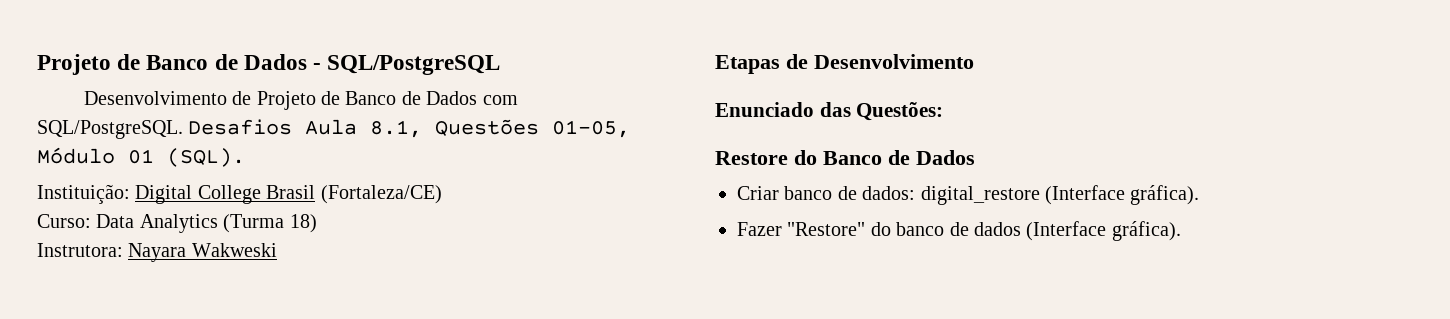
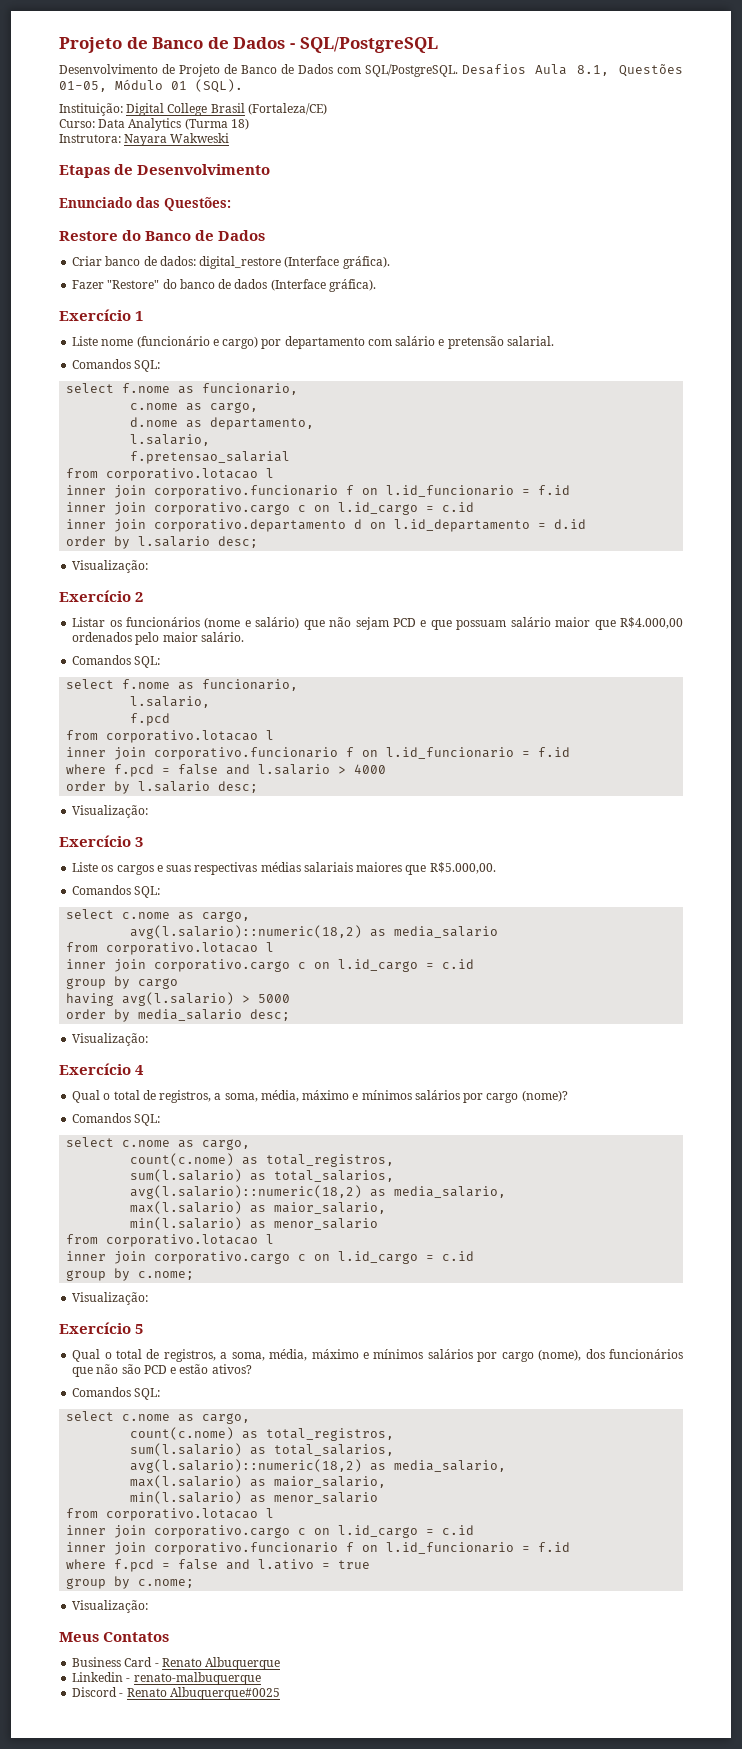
+ Exercício 1
+ Liste nome (funcionário e cargo) por departamento com salário e pretensão salarial.
+ Comandos SQL:
+ select f.nome as funcionario,
+ c.nome as cargo,
+ d.nome as departamento,
+ l.salario,
+ f.pretensao_salarial
+ from corporativo.lotacao l
+ inner join corporativo.funcionario f on l.id_funcionario = f.id
+ inner join corporativo.cargo c on l.id_cargo = c.id
+ inner join corporativo.departamento d on l.id_departamento = d.id
+ order by l.salario desc;
+ Visualização:
+ Exercício 2
+ Listar os funcionários (nome e salário) que não sejam PCD e que possuam salário maior que R$4.000,00 ordenados pelo maior salário.
+ Comandos SQL:
+ select f.nome as funcionario,
+ l.salario,
+ f.pcd
+ from corporativo.lotacao l
+ inner join corporativo.funcionario f on l.id_funcionario = f.id
+ where f.pcd = false and l.salario > 4000
+ order by l.salario desc;
+ Visualização:
+ Exercício 3
+ Liste os cargos e suas respectivas médias salariais maiores que R$5.000,00.
+ Comandos SQL:
+ select c.nome as cargo,
+ avg(l.salario)::numeric(18,2) as media_salario
+ from corporativo.lotacao l
+ inner join corporativo.cargo c on l.id_cargo = c.id
+ group by cargo
+ having avg(l.salario) > 5000
+ order by media_salario desc;
+ Visualização:
+ Exercício 4
+ Qual o total de registros, a soma, média, máximo e mínimos salários por cargo (nome)?
+ Comandos SQL:
+ select c.nome as cargo,
+ count(c.nome) as total_registros,
+ sum(l.salario) as total_salarios,
+ avg(l.salario)::numeric(18,2) as media_salario,
+ max(l.salario) as maior_salario,
+ min(l.salario) as menor_salario
+ from corporativo.lotacao l
+ inner join corporativo.cargo c on l.id_cargo = c.id
+ group by c.nome;
+ Visualização:
+ Exercício 5
+ Qual o total de registros, a soma, média, máximo e mínimos salários por cargo (nome), dos funcionários que não são PCD e estão ativos?
+ Comandos SQL:
+ select c.nome as cargo,
+ count(c.nome) as total_registros,
+ sum(l.salario) as total_salarios,
+ avg(l.salario)::numeric(18,2) as media_salario,
+ max(l.salario) as maior_salario,
+ min(l.salario) as menor_salario
+ from corporativo.lotacao l
+ inner join corporativo.cargo c on l.id_cargo = c.id
+ inner join corporativo.funcionario f on l.id_funcionario = f.id
+ where f.pcd = false and l.ativo = true
+ group by c.nome;
+ Visualização:
+ Meus Contatos
+ Business Card - Renato Albuquerque
+ Linkedin - renato-malbuquerque
+ Discord - Renato Albuquerque#0025

